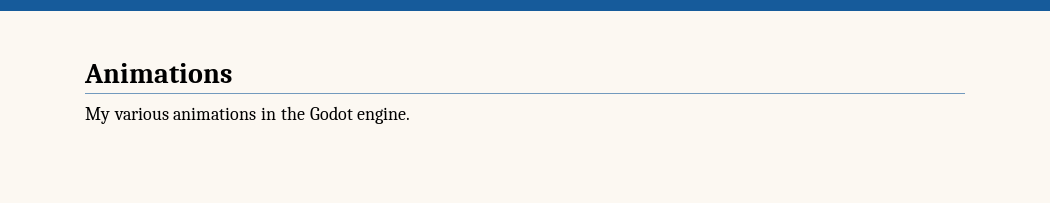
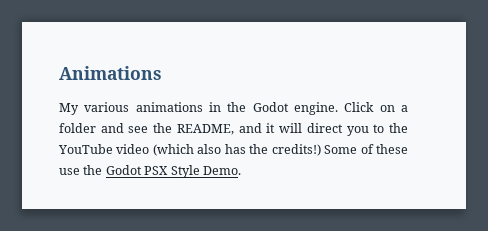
+ Click on a folder and see the README, and it will direct you to the YouTube video (which also has the credits!) Some of these use the Godot PSX Style Demo.

